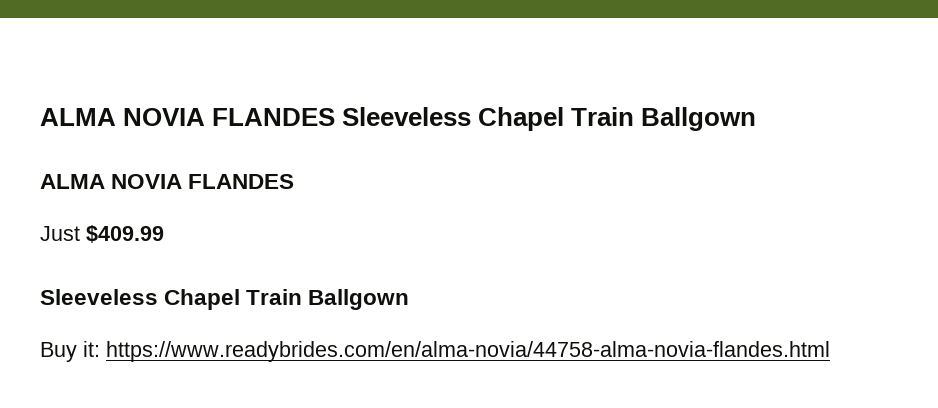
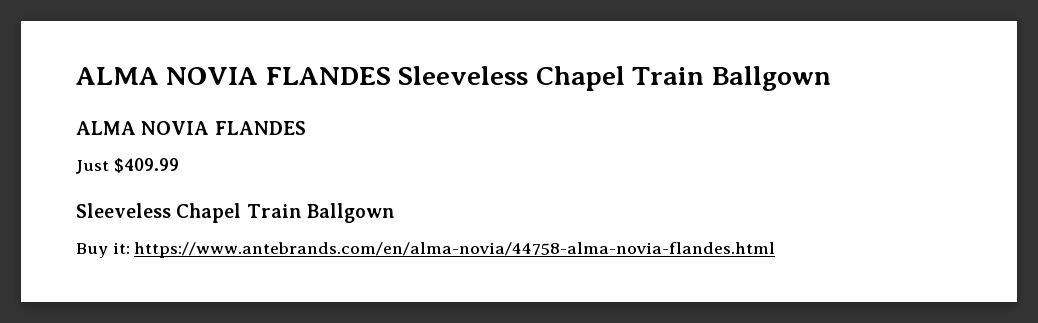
- Buy it: https://www.readybrides.com/en/alma-novia/44758-alma-novia-flandes.html
+ Buy it: https://www.antebrands.com/en/alma-novia/44758-alma-novia-flandes.html

